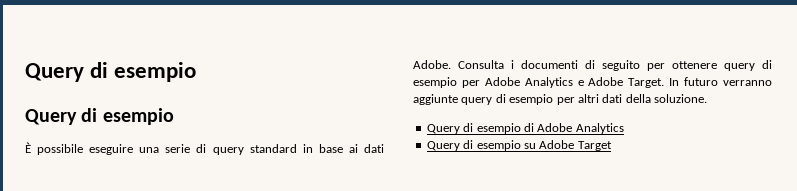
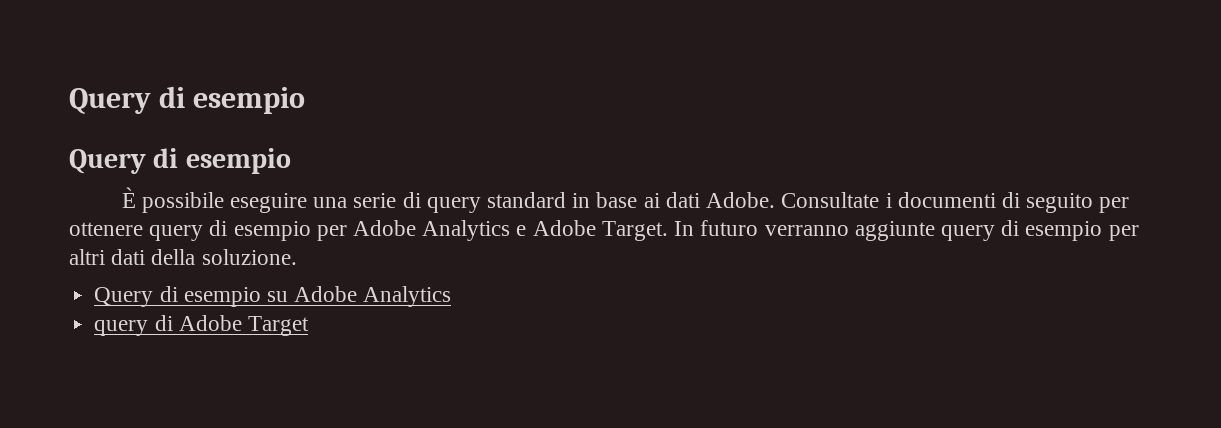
- Consulta i documenti di seguito per ottenere query di esempio per Adobe Analytics e Adobe Target.
+ Consultate i documenti di seguito per ottenere query di esempio per Adobe Analytics e Adobe Target.
- Query di esempio di Adobe Analytics
+ Query di esempio su Adobe Analytics
- Query di esempio su Adobe Target
+ query di Adobe Target

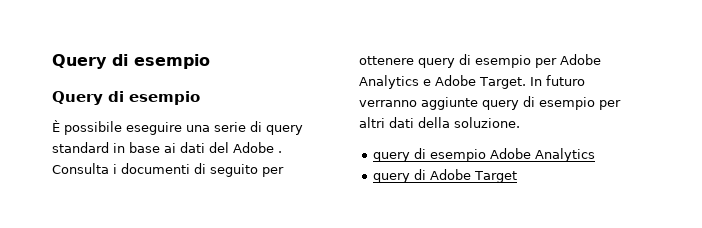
- È possibile eseguire una serie di query standard in base ai dati Adobe. Consultate i documenti di seguito per ottenere query di esempio per Adobe Analytics e Adobe Target.
+ È possibile eseguire una serie di query standard in base ai dati del Adobe . Consulta i documenti di seguito per ottenere query di esempio per Adobe Analytics e Adobe Target.
- Query di esempio su Adobe Analytics
+ query di esempio Adobe Analytics

